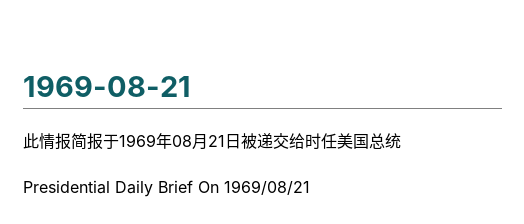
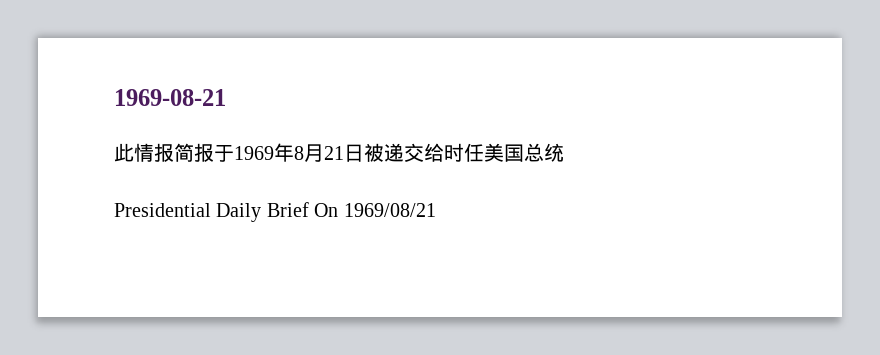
- 此情报简报于1969年08月21日被递交给时任美国总统
+ 此情报简报于1969年8月21日被递交给时任美国总统

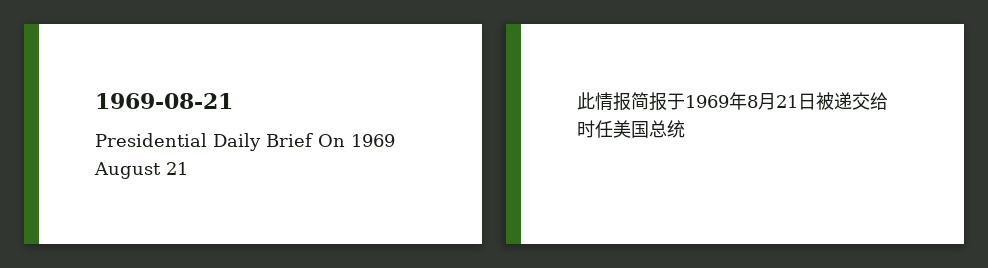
+ Presidential Daily Brief On 1969 August 21
- Presidential Daily Brief On 1969/08/21

